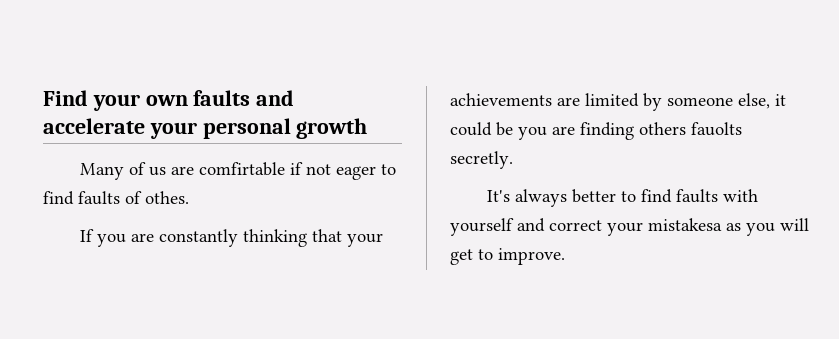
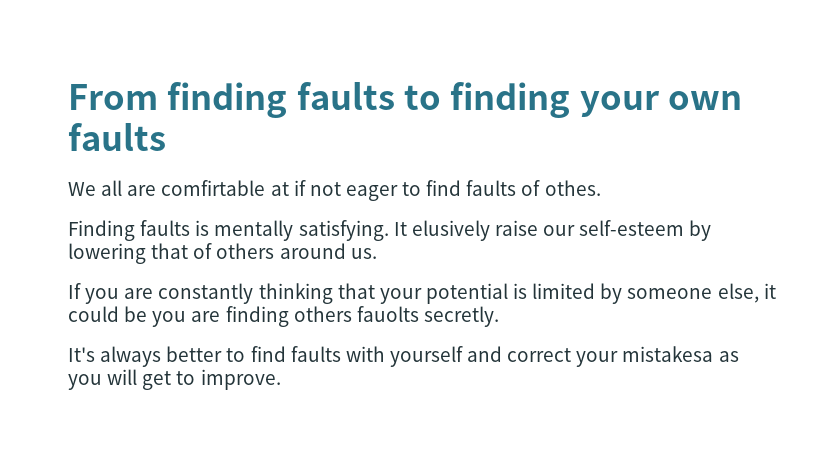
- Find your own faults and accelerate your personal growth
- Many of us are comfirtable if not eager to find faults of othes.
+ From finding faults to finding your own faults
+ We all are comfirtable at if not eager to find faults of othes.
+ Finding faults is mentally satisfying. It elusively raise our self-esteem by lowering that of others around us.
- If you are constantly thinking that your achievements are limited by someone else, it could be you are finding others fauolts secretly.
+ If you are constantly thinking that your potential is limited by someone else, it could be you are finding others fauolts secretly.

